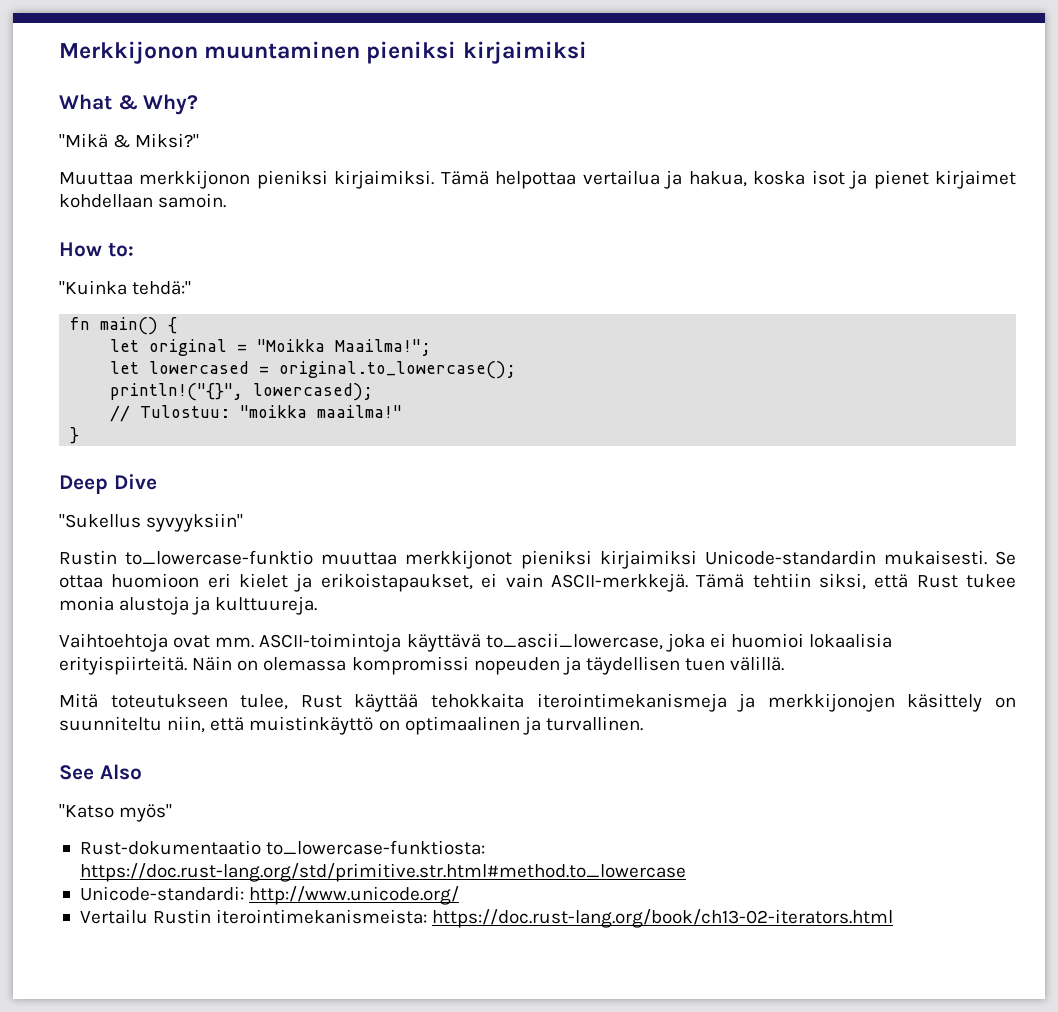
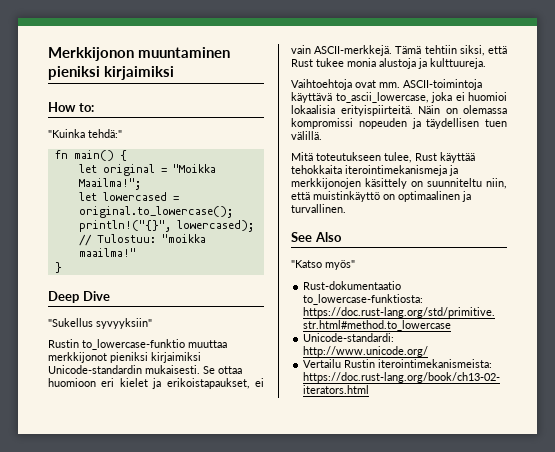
- What & Why?
- "Mikä & Miksi?"
- Muuttaa merkkijonon pieniksi kirjaimiksi. Tämä helpottaa vertailua ja hakua, koska isot ja pienet kirjaimet kohdellaan samoin.

